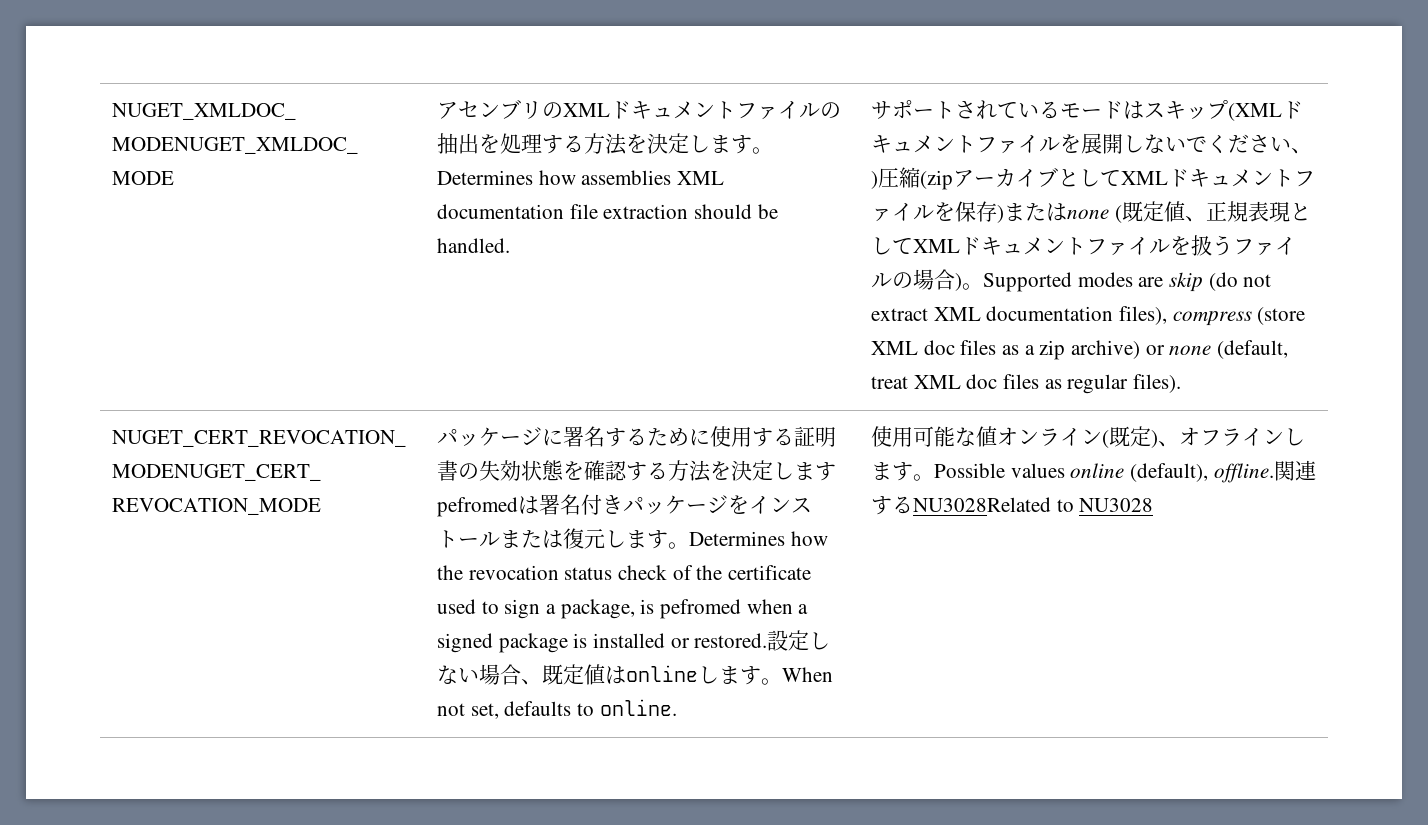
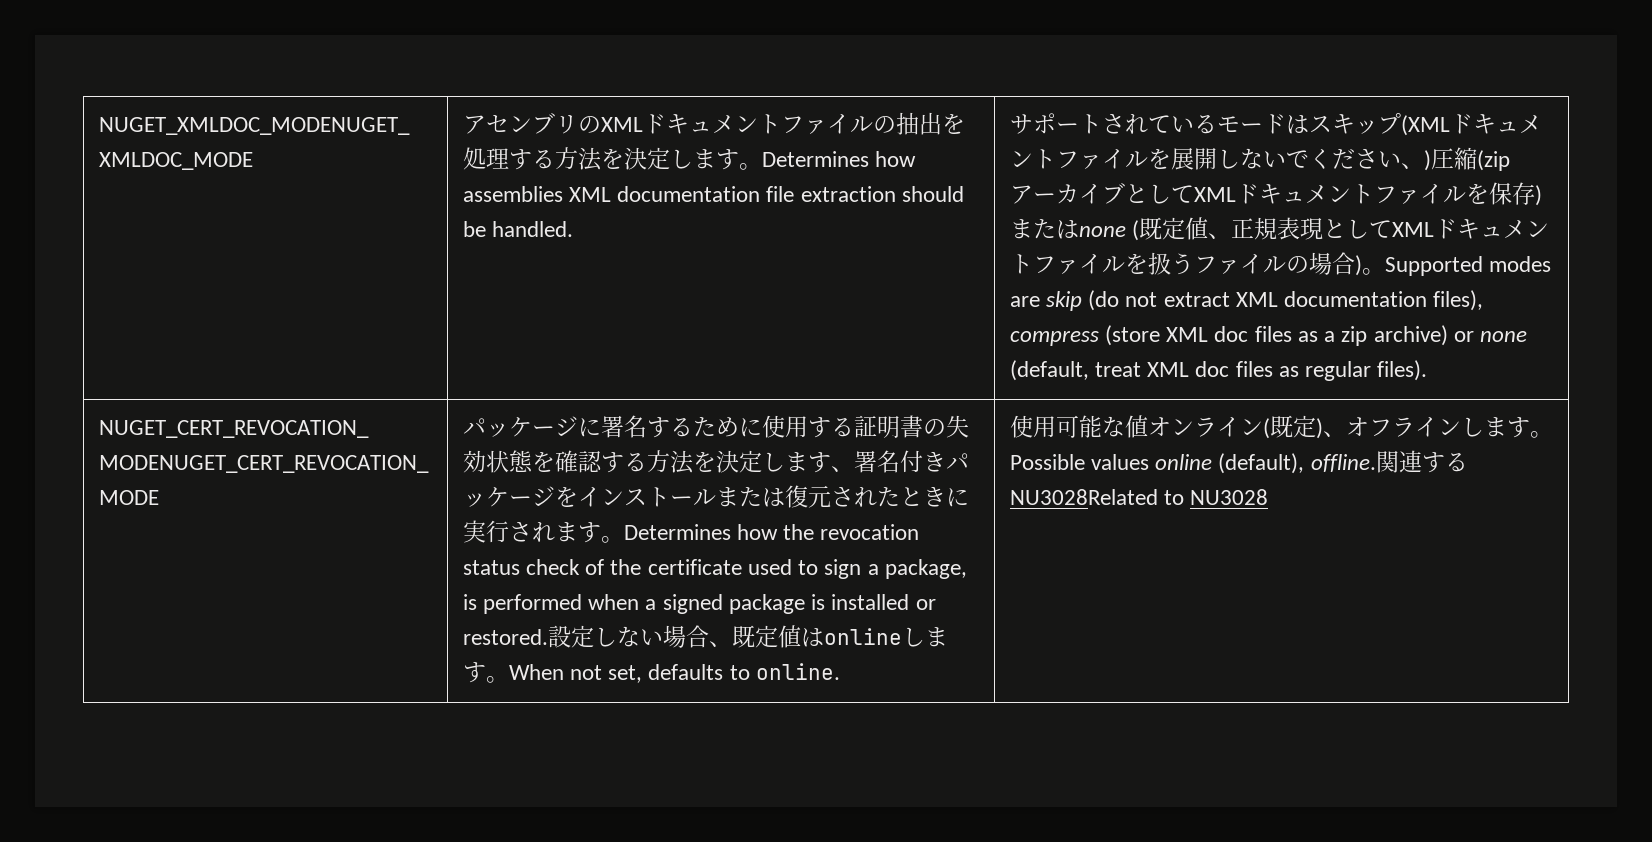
- パッケージに署名するために使用する証明書の失効状態を確認する方法を決定しますpefromedは署名付きパッケージをインストールまたは復元します。
+ パッケージに署名するために使用する証明書の失効状態を確認する方法を決定します、署名付きパッケージをインストールまたは復元されたときに実行されます。
- Determines how the revocation status check of the certificate used to sign a package, is pefromed when a signed package is installed or restored.
+ Determines how the revocation status check of the certificate used to sign a package, is performed when a signed package is installed or restored.

